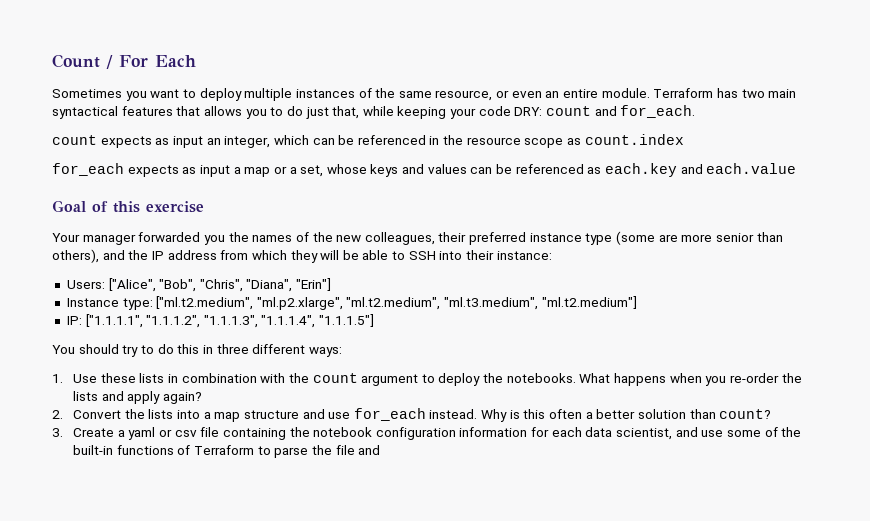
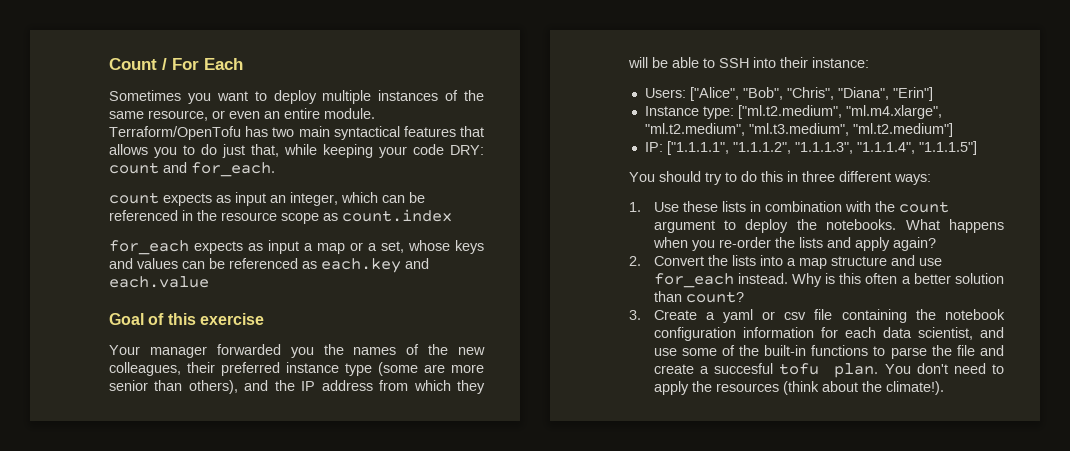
- Terraform has two main syntactical features that allows you to do just that, while keeping your code DRY: count and for_each.
+ Terraform/OpenTofu has two main syntactical features that allows you to do just that, while keeping your code DRY: count and for_each.
- Instance type: ["ml.t2.medium", "ml.p2.xlarge", "ml.t2.medium", "ml.t3.medium", "ml.t2.medium"]
+ Instance type: ["ml.t2.medium", "ml.m4.xlarge", "ml.t2.medium", "ml.t3.medium", "ml.t2.medium"]
- 3. Create a yaml or csv file containing the notebook configuration information for each data scientist, and use some of the built-in functions of Terraform to parse the file and
+ 3. Create a yaml or csv file containing the notebook configuration information for each data scientist, and use some of the built-in functions to parse the file and create a succesful tofu plan. You don't need to apply the resources (think about the climate!).

